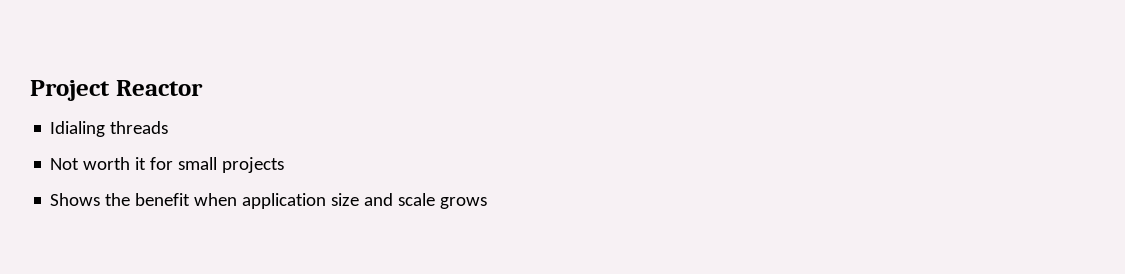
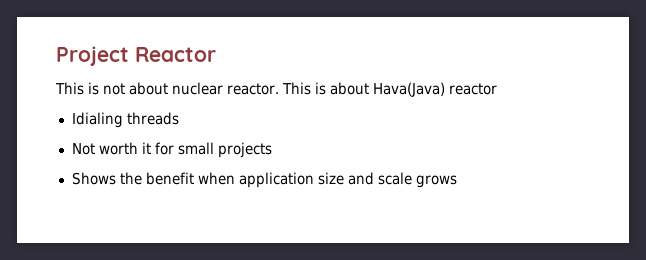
+ This is not about nuclear reactor. This is about Hava(Java) reactor

